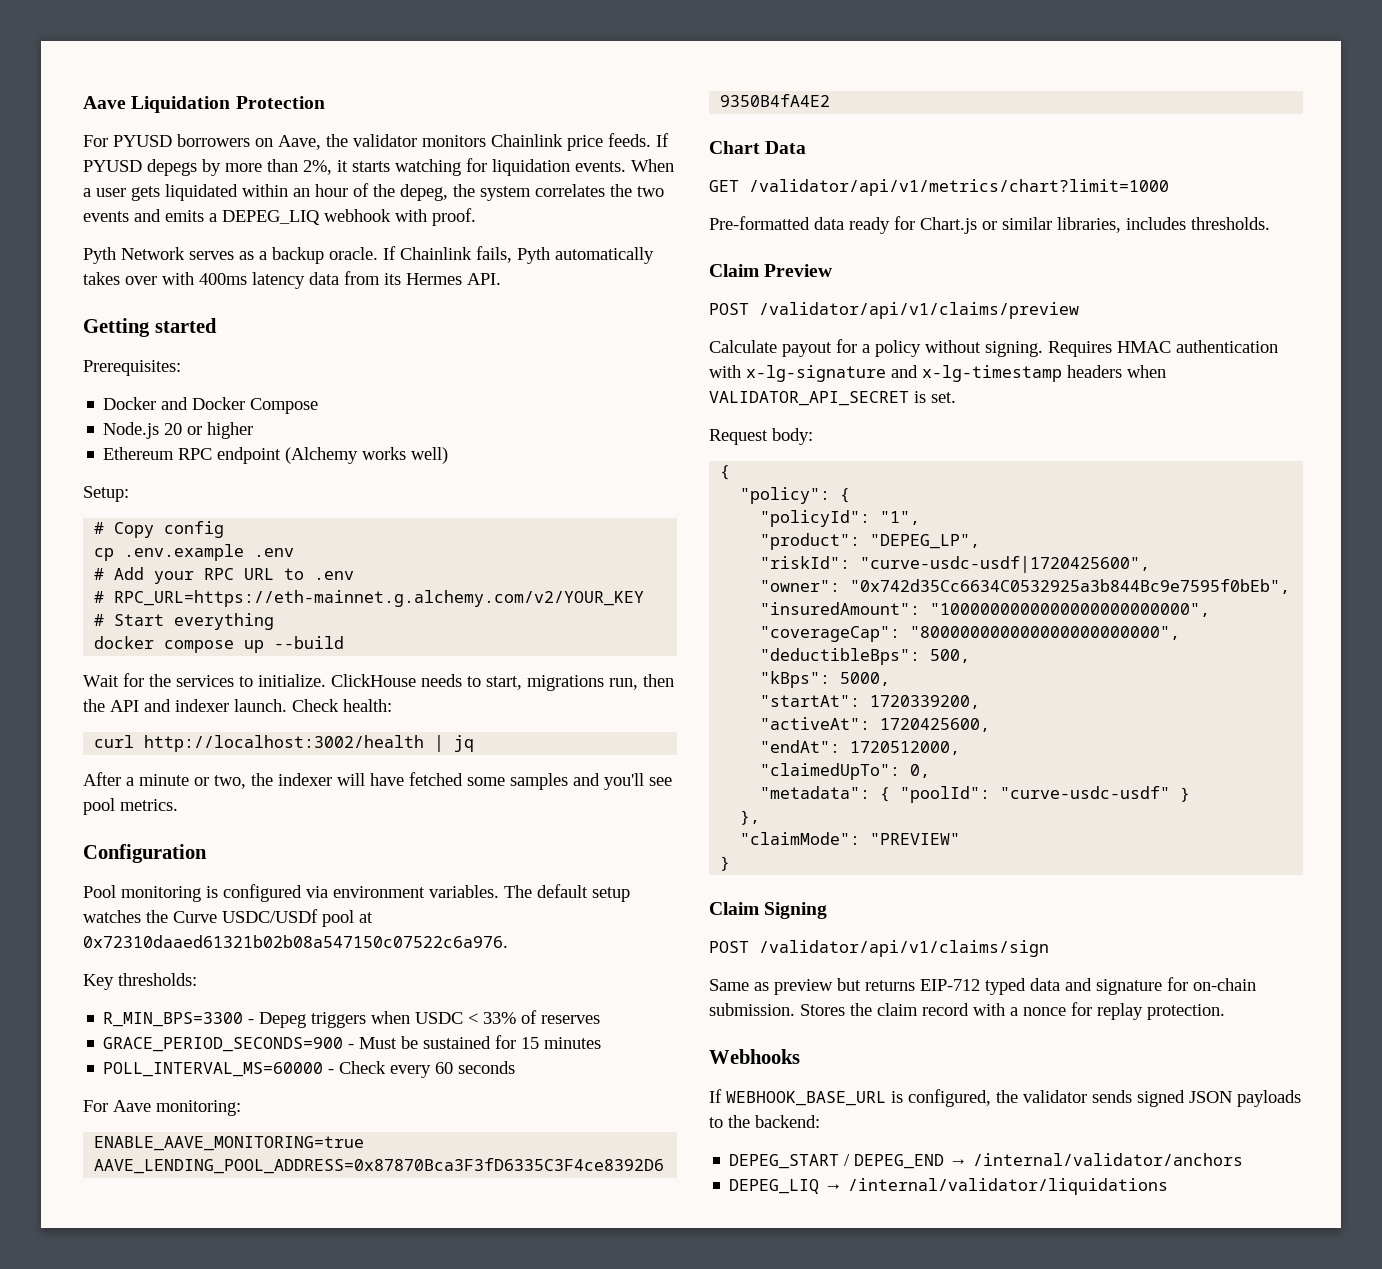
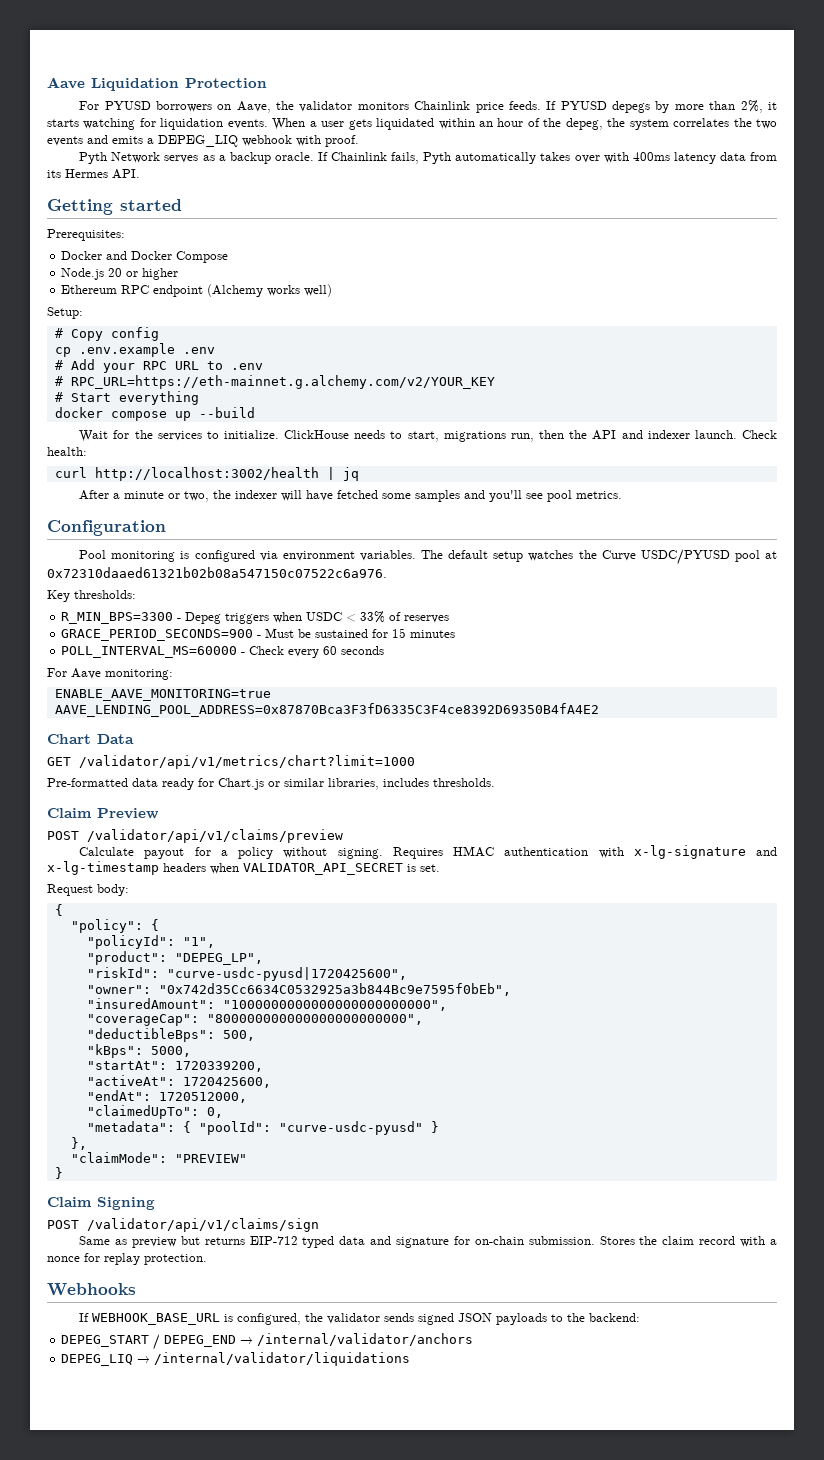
- The default setup watches the Curve USDC/USDf pool at 0x72310daaed61321b02b08a547150c07522c6a976.
+ The default setup watches the Curve USDC/PYUSD pool at 0x72310daaed61321b02b08a547150c07522c6a976.
- "riskId": "curve-usdc-usdf|1720425600",
+ "riskId": "curve-usdc-pyusd|1720425600",
- "metadata": { "poolId": "curve-usdc-usdf" }
+ "metadata": { "poolId": "curve-usdc-pyusd" }

